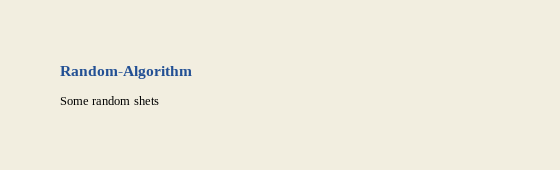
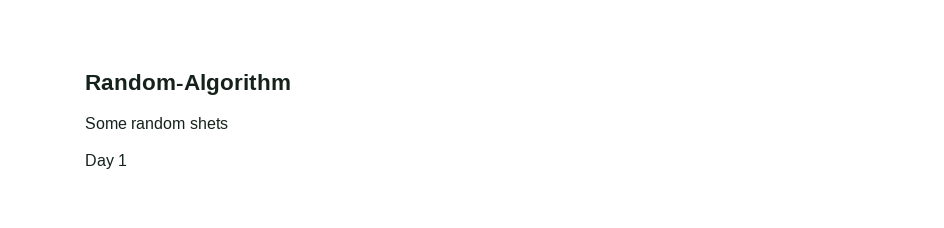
+ Day 1

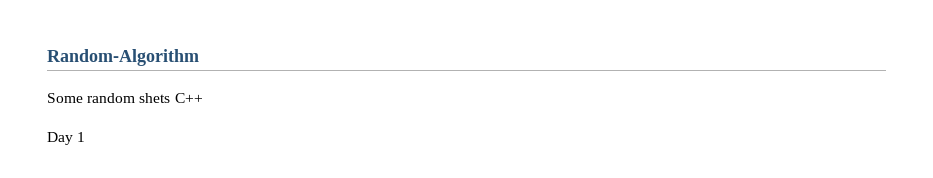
- Some random shets
+ Some random shets C++

